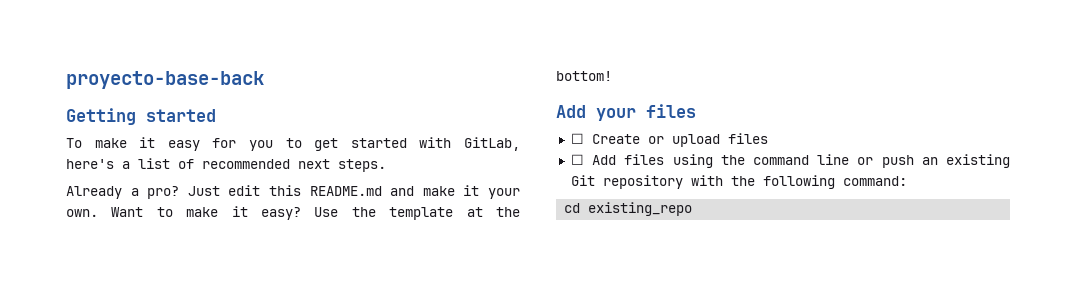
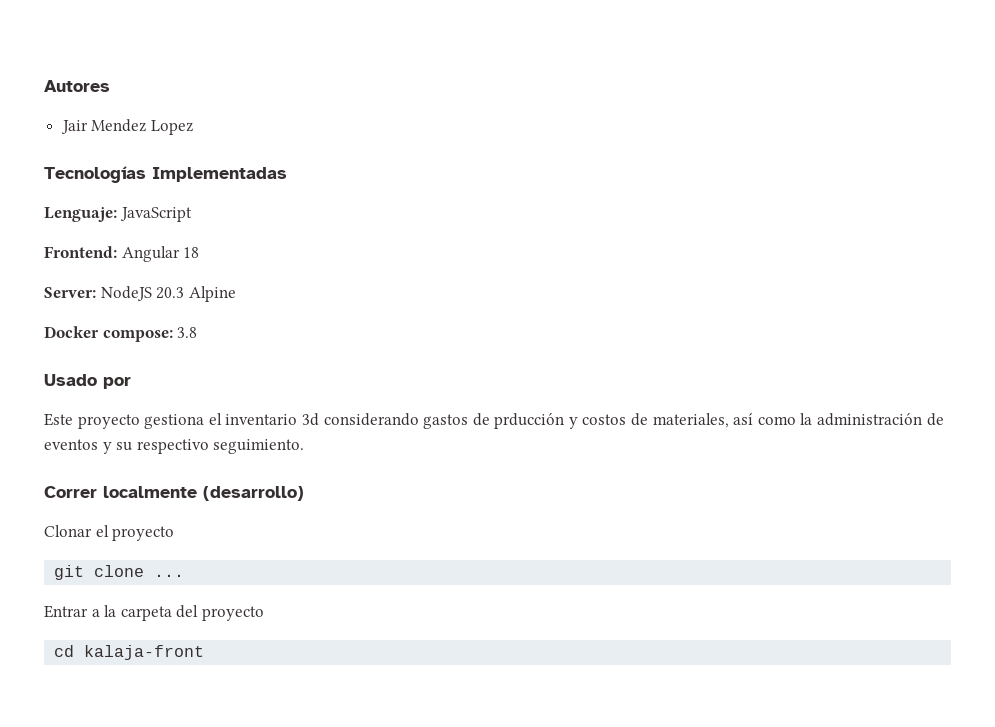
- proyecto-base-back
- Getting started
- To make it easy for you to get started with GitLab, here's a list of recommended next steps.
- Already a pro? Just edit this README.md and make it your own. Want to make it easy? Use the template at the bottom!
- Add your files
- ☐ Create or upload files
- ☐ Add files using the command line or push an existing Git repository with the following command:
+ Autores
+ Jair Mendez Lopez
+ Tecnologías Implementadas
+ Lenguaje: JavaScript
+ Frontend: Angular 18
+ Server: NodeJS 20.3 Alpine
+ Docker compose: 3.8
+ Usado por
+ Este proyecto gestiona el inventario 3d considerando gastos de prducción y costos de materiales, así como la administración de eventos y su respectivo seguimiento.
+ Correr localmente (desarrollo)
+ Clonar el proyecto
+ git clone ...
+ Entrar a la carpeta del proyecto
- cd existing_repo
+ cd kalaja-front

